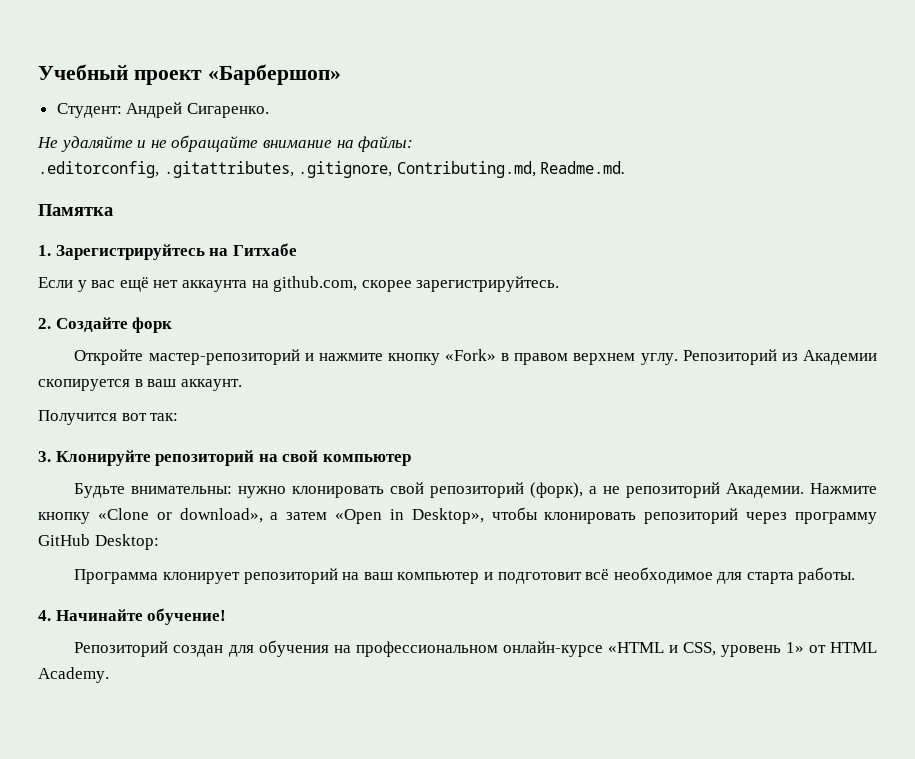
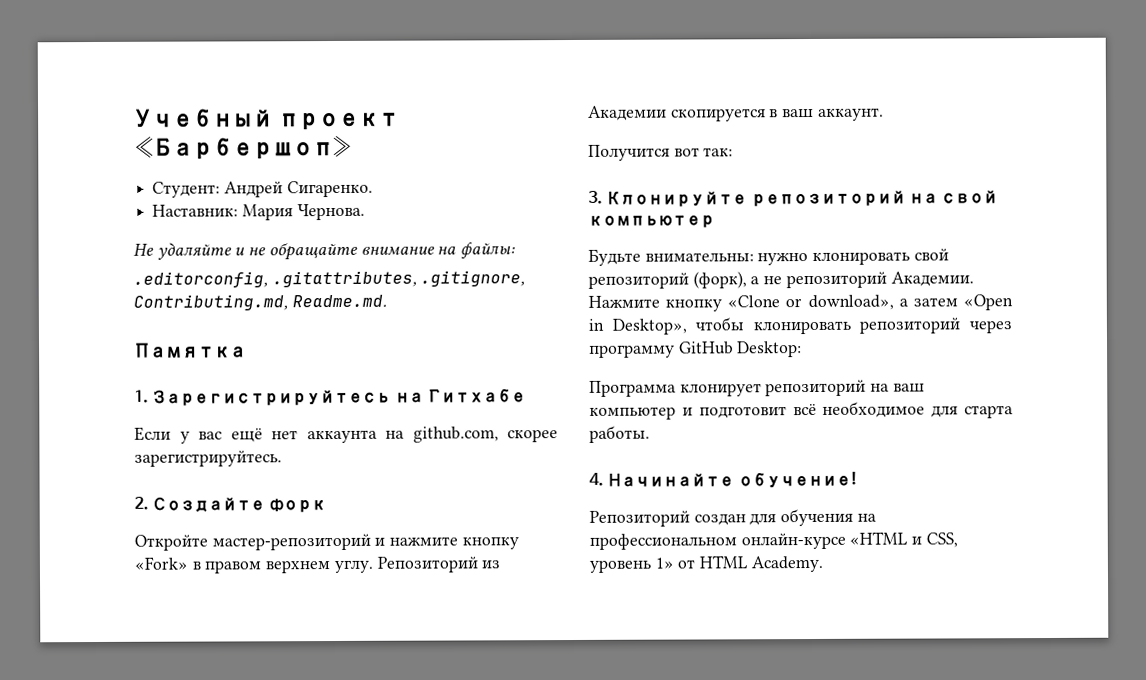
+ Наставник: Мария Чернова.

